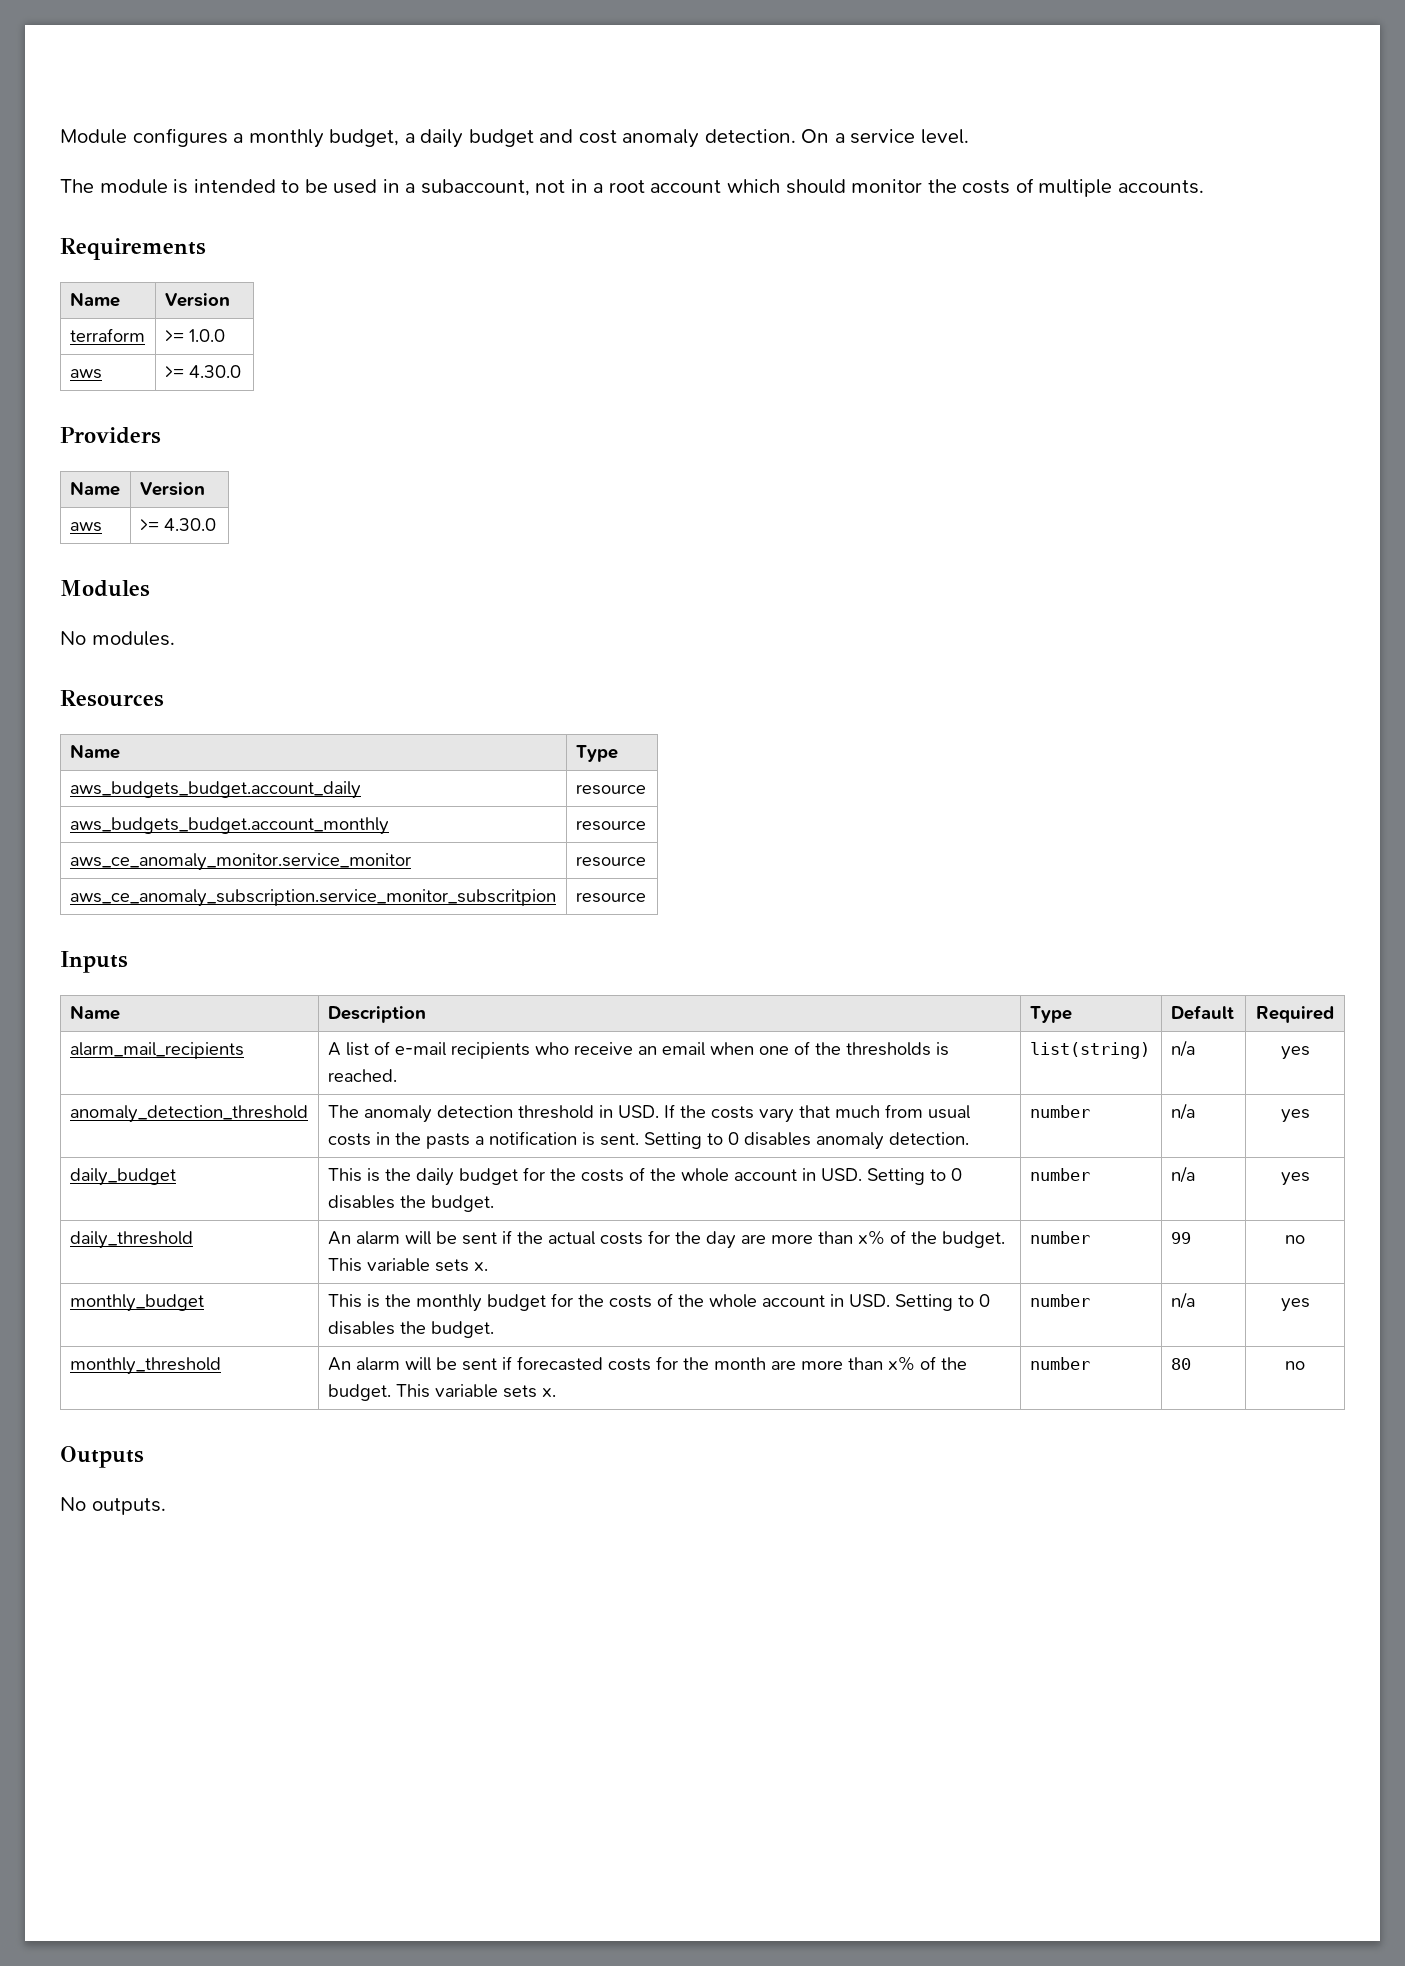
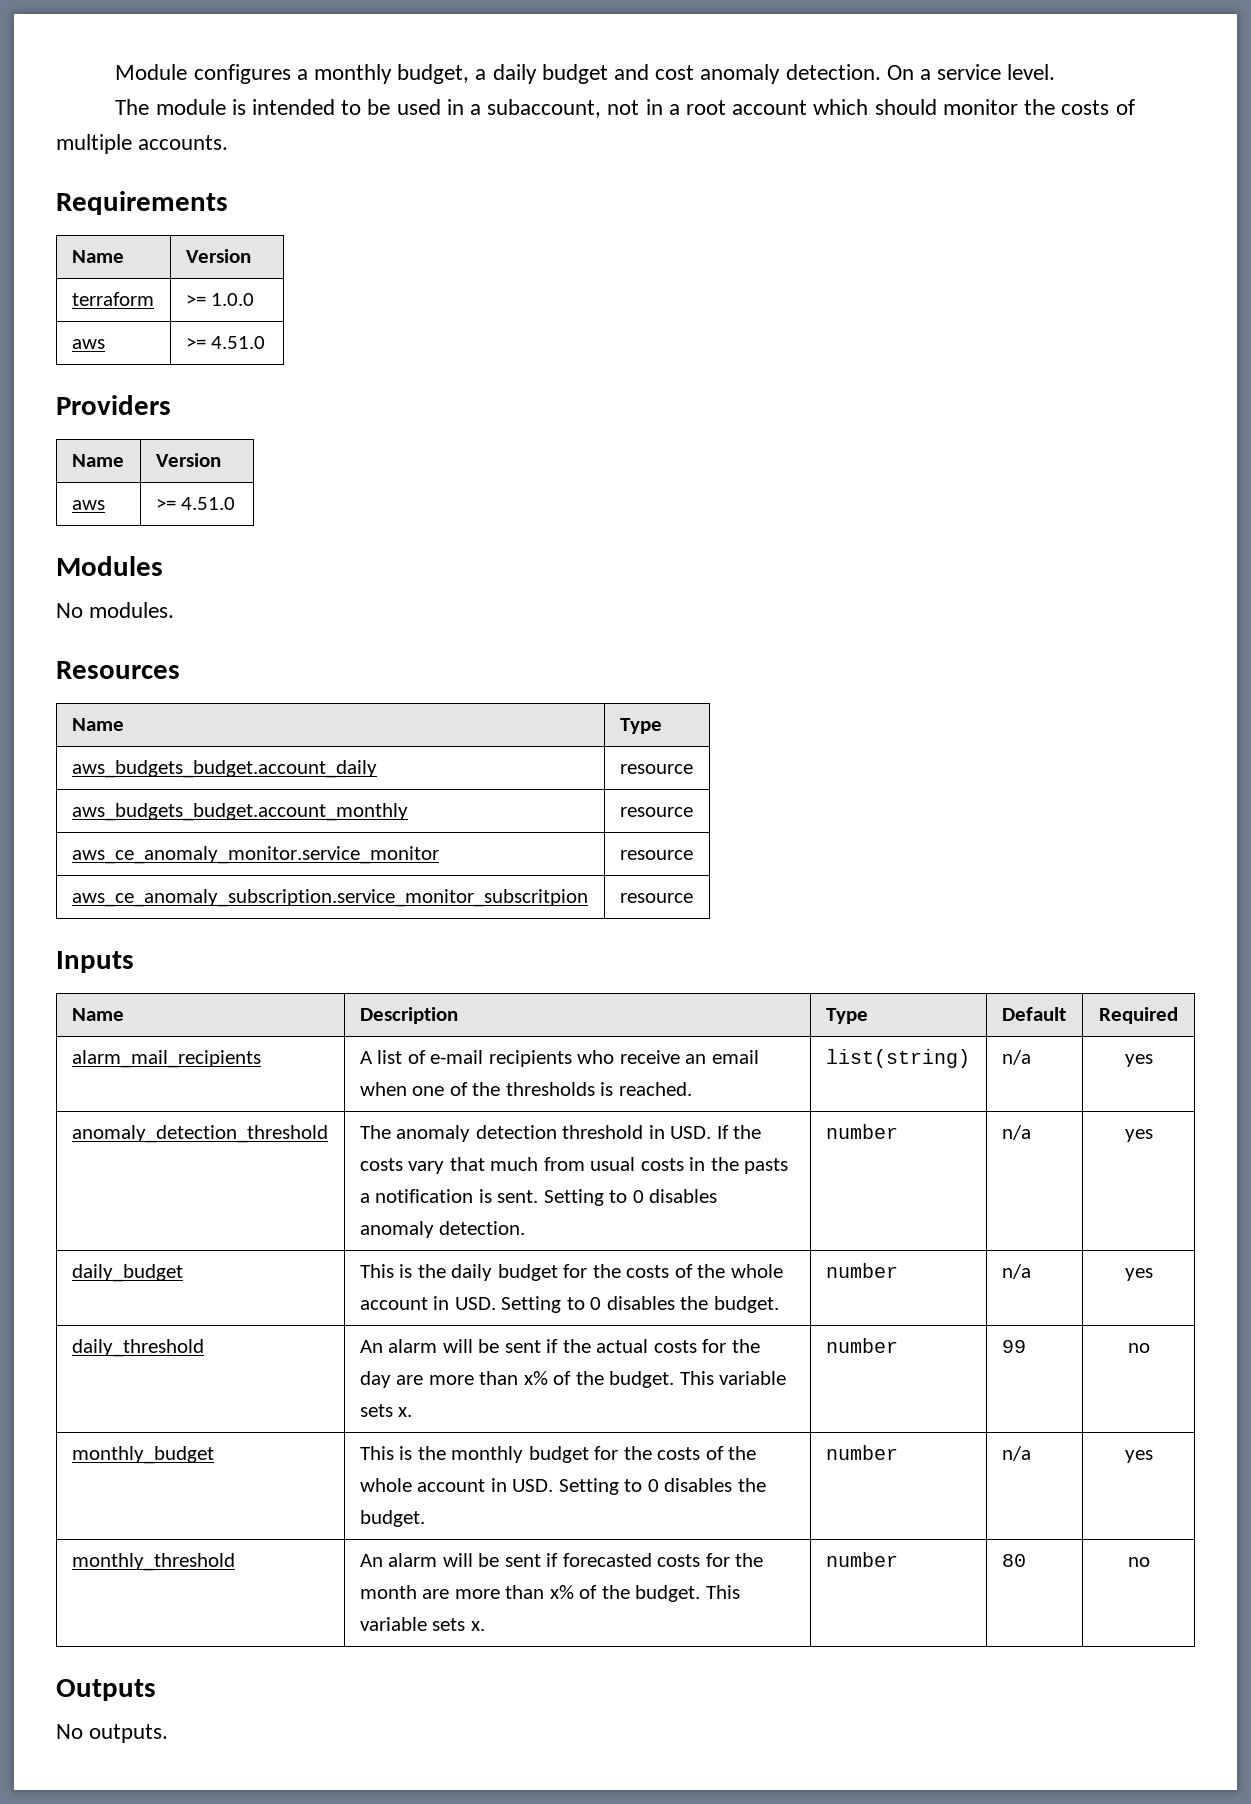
  terraform | >= 1.0.0
- aws | >= 4.30.0
+ aws | >= 4.51.0
  Providers
  Name | Version
- aws | >= 4.30.0
+ aws | >= 4.51.0

